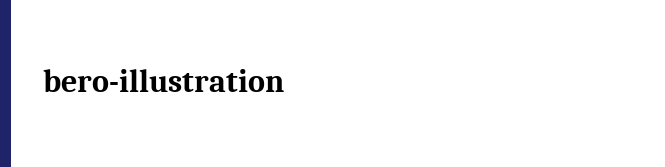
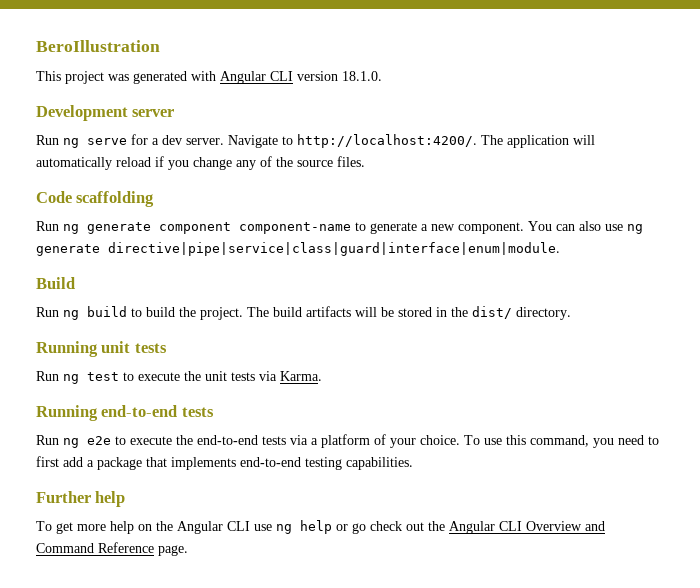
- bero-illustration
+ BeroIllustration
+ This project was generated with Angular CLI version 18.1.0.
+ Development server
+ Run ng serve for a dev server. Navigate to http://localhost:4200/. The application will automatically reload if you change any of the source files.
+ Code scaffolding
+ Run ng generate component component-name to generate a new component. You can also use ng generate directive|pipe|service|class|guard|interface|enum|module.
+ Build
+ Run ng build to build the project. The build artifacts will be stored in the dist/ directory.
+ Running unit tests
+ Run ng test to execute the unit tests via Karma.
+ Running end-to-end tests
+ Run ng e2e to execute the end-to-end tests via a platform of your choice. To use this command, you need to first add a package that implements end-to-end testing capabilities.
+ Further help
+ To get more help on the Angular CLI use ng help or go check out the Angular CLI Overview and Command Reference page.

